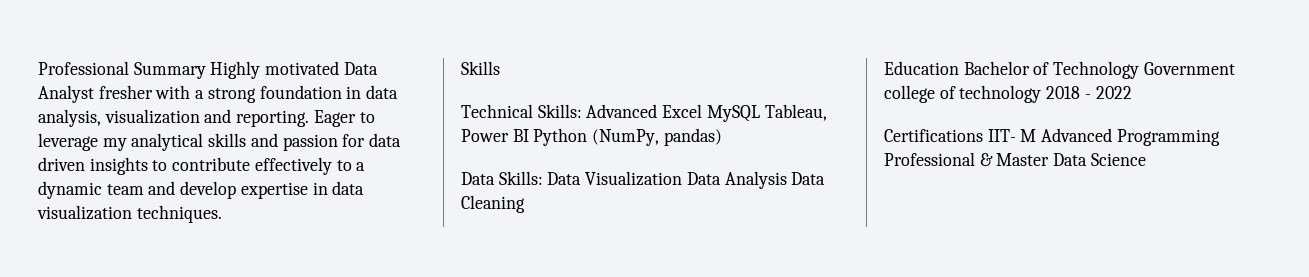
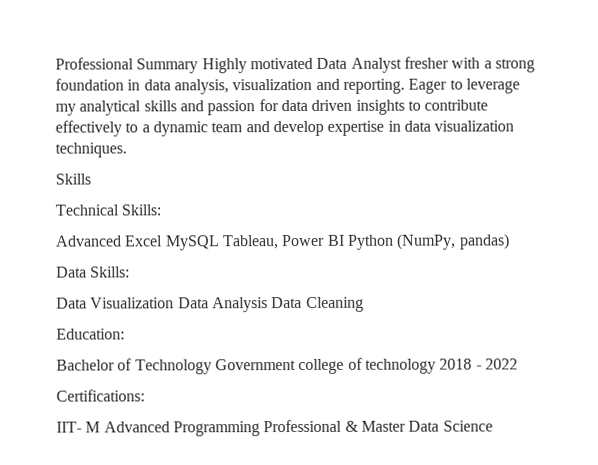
- Technical Skills: Advanced Excel MySQL Tableau, Power BI Python (NumPy, pandas)
+ Technical Skills:
+ Advanced Excel MySQL Tableau, Power BI Python (NumPy, pandas)
- Data Skills: Data Visualization Data Analysis Data Cleaning
+ Data Skills:
+ Data Visualization Data Analysis Data Cleaning
- Education Bachelor of Technology Government college of technology 2018 - 2022
+ Education:
+ Bachelor of Technology Government college of technology 2018 - 2022
- Certifications IIT- M Advanced Programming Professional & Master Data Science
+ Certifications:
+ IIT- M Advanced Programming Professional & Master Data Science

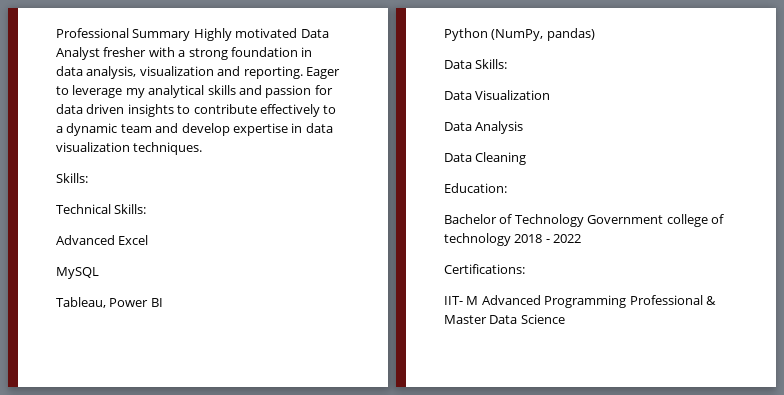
  Eager to leverage my analytical skills and passion for data driven insights to contribute effectively to a dynamic team and develop expertise in data visualization techniques.
- Skills
+ Skills:
- Advanced Excel MySQL Tableau, Power BI Python (NumPy, pandas)
+ Advanced Excel
+ MySQL
+ Tableau, Power BI
+ Python (NumPy, pandas)
- Data Visualization Data Analysis Data Cleaning
+ Data Visualization
+ Data Analysis
+ Data Cleaning

